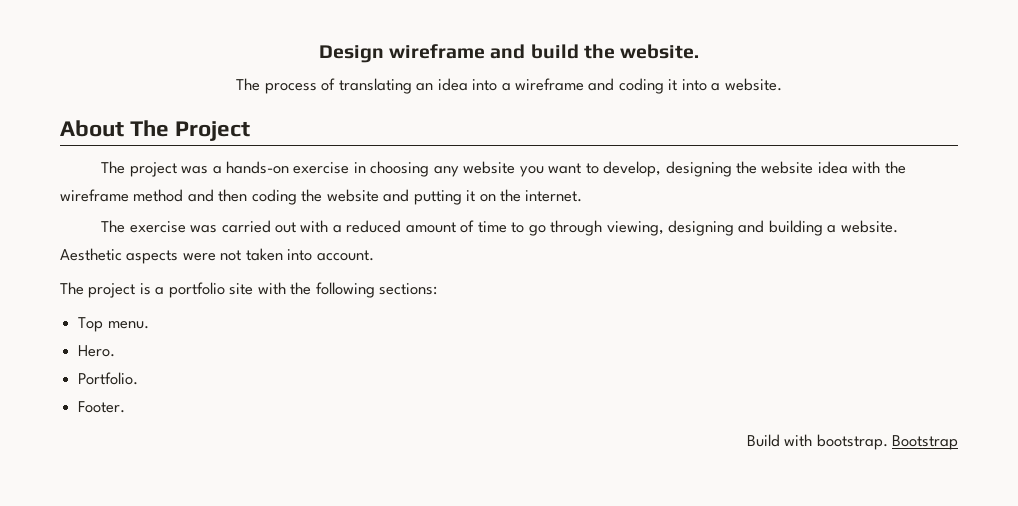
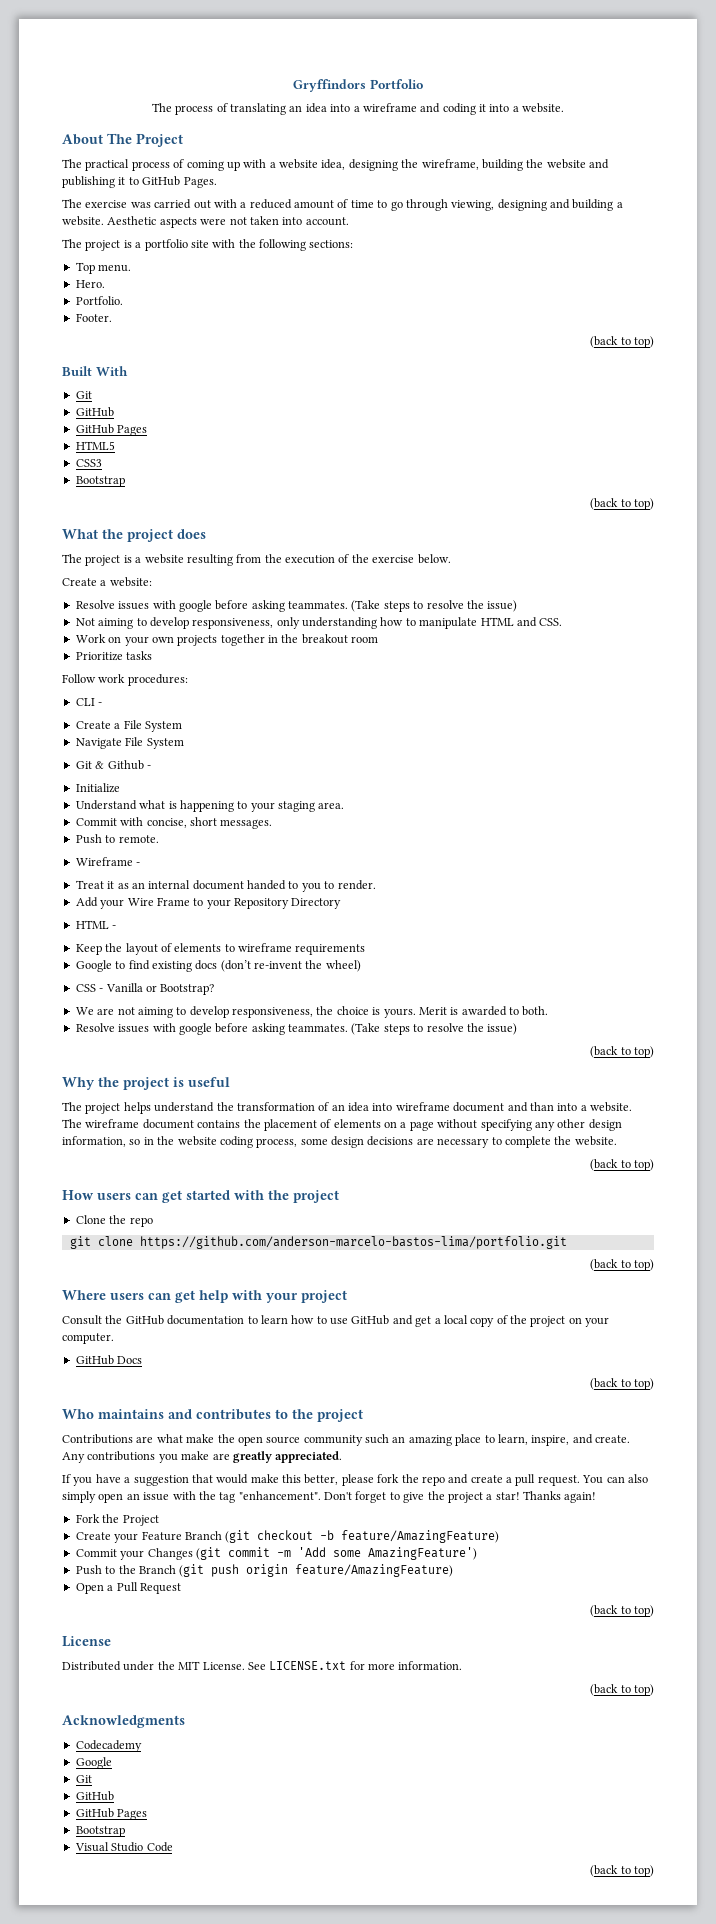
- Design wireframe and build the website.
+ Gryffindors Portfolio
- The project was a hands-on exercise in choosing any website you want to develop, designing the website idea with the wireframe method and then coding the website and putting it on the internet.
+ The practical process of coming up with a website idea, designing the wireframe, building the website and publishing it to GitHub Pages.
  Footer.
- Build with bootstrap. Bootstrap
+ (back to top)
+ Built With
+ Git
+ GitHub
+ GitHub Pages
+ HTML5
+ CSS3
+ Bootstrap
+ (back to top)
+ What the project does
+ The project is a website resulting from the execution of the exercise below.
+ Create a website:
+ Resolve issues with google before asking teammates. (Take steps to resolve the issue)
+ Not aiming to develop responsiveness, only understanding how to manipulate HTML and CSS.
+ Work on your own projects together in the breakout room
+ Prioritize tasks
+ Follow work procedures:
+ CLI -
+ Create a File System
+ Navigate File System
+ Git & Github -
+ Initialize
+ Understand what is happening to your staging area.
+ Commit with concise, short messages.
+ Push to remote.
+ Wireframe -
+ Treat it as an internal document handed to you to render.
+ Add your Wire Frame to your Repository Directory
+ HTML -
+ Keep the layout of elements to wireframe requirements
+ Google to find existing docs (don’t re-invent the wheel)
+ CSS - Vanilla or Bootstrap?
+ We are not aiming to develop responsiveness, the choice is yours. Merit is awarded to both.
+ Resolve issues with google before asking teammates. (Take steps to resolve the issue)
+ (back to top)
+ Why the project is useful
+ The project helps understand the transformation of an idea into wireframe document and than into a website. The wireframe document contains the placement of elements on a page without specifying any other design information, so in the website coding process, some design decisions are necessary to complete the website.
+ (back to top)
+ How users can get started with the project
+ Clone the repo
+ git clone https://github.com/anderson-marcelo-bastos-lima/portfolio.git
+ (back to top)
+ Where users can get help with your project
+ Consult the GitHub documentation to learn how to use GitHub and get a local copy of the project on your computer.
+ GitHub Docs
+ (back to top)
+ Who maintains and contributes to the project
+ Contributions are what make the open source community such an amazing place to learn, inspire, and create. Any contributions you make are greatly appreciated.
+ If you have a suggestion that would make this better, please fork the repo and create a pull request. You can also simply open an issue with the tag "enhancement". Don't forget to give the project a star! Thanks again!
+ Fork the Project
+ Create your Feature Branch (git checkout -b feature/AmazingFeature)
+ Commit your Changes (git commit -m 'Add some AmazingFeature')
+ Push to the Branch (git push origin feature/AmazingFeature)
+ Open a Pull Request
+ (back to top)
+ License
+ Distributed under the MIT License. See LICENSE.txt for more information.
+ (back to top)
+ Acknowledgments
+ Codecademy
+ Google
+ Git
+ GitHub
+ GitHub Pages
+ Bootstrap
+ Visual Studio Code
+ (back to top)

